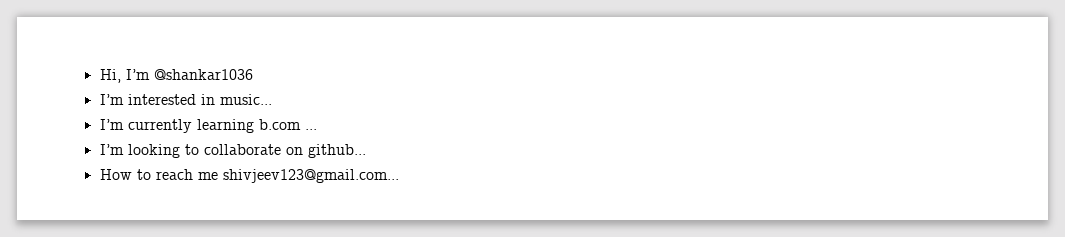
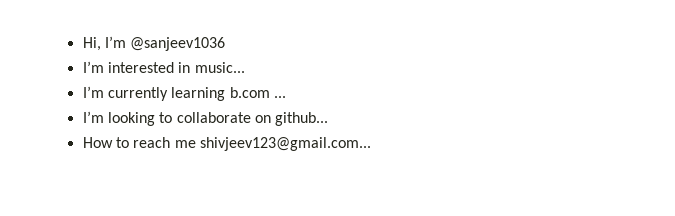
- Hi, I’m @shankar1036
+ Hi, I’m @sanjeev1036

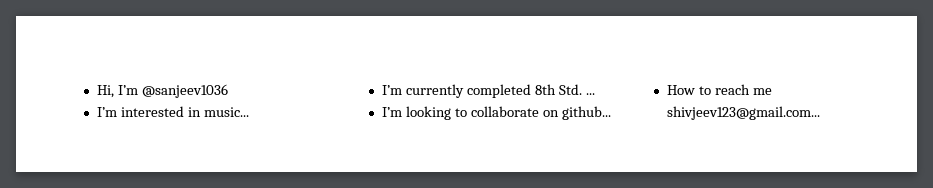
- I’m currently learning b.com ...
+ I’m currently completed 8th Std. ...

